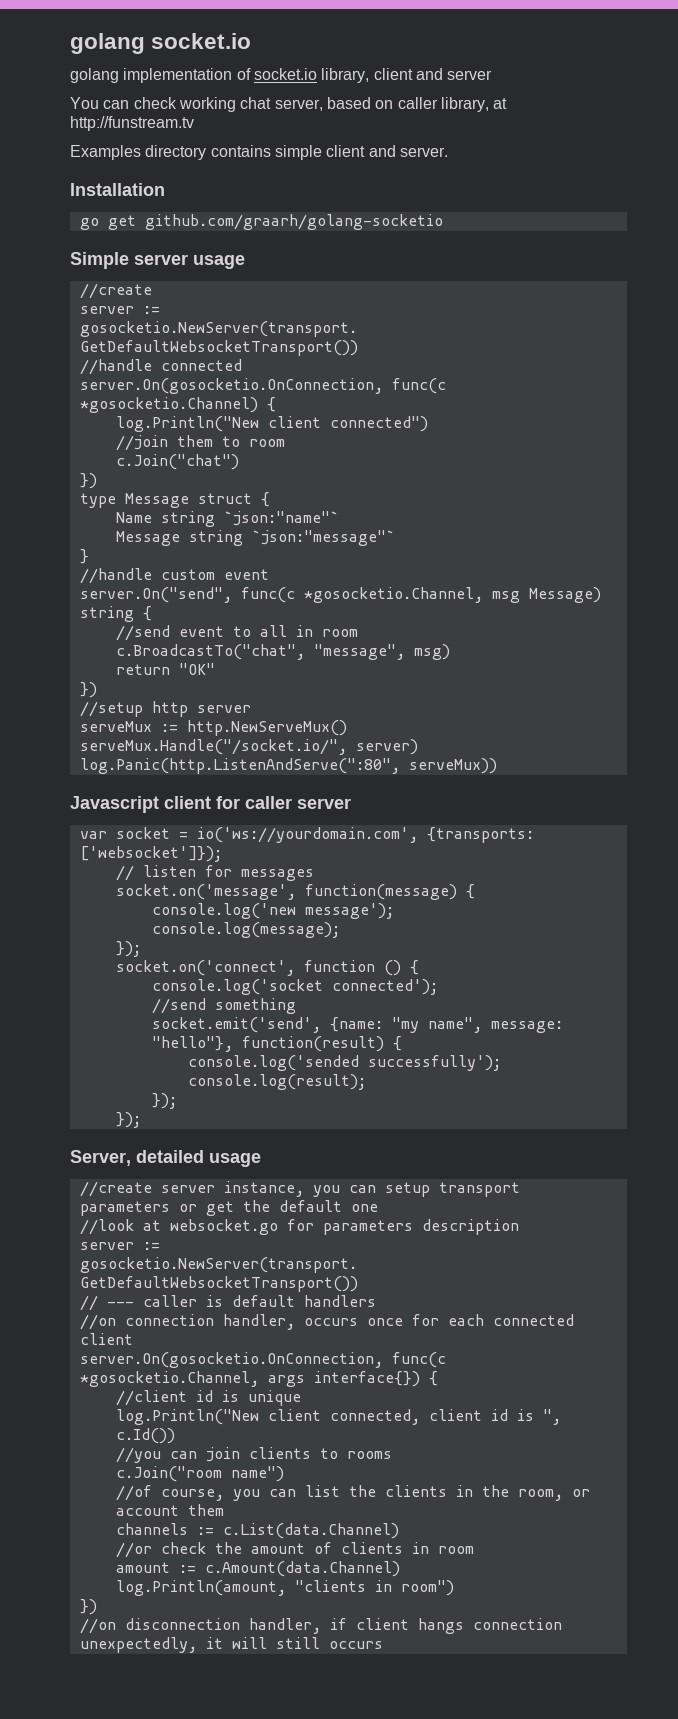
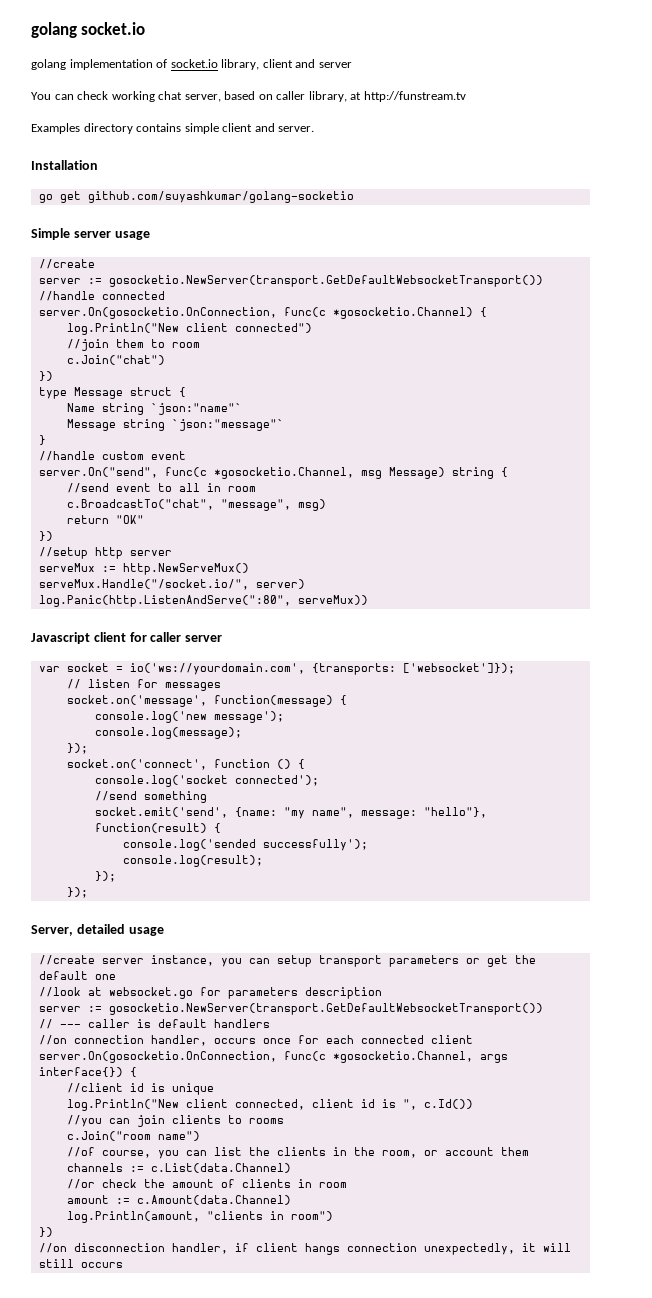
- go get github.com/graarh/golang-socketio
+ go get github.com/suyashkumar/golang-socketio

